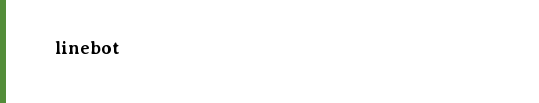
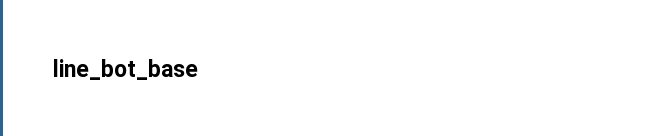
- linebot
+ line_bot_base

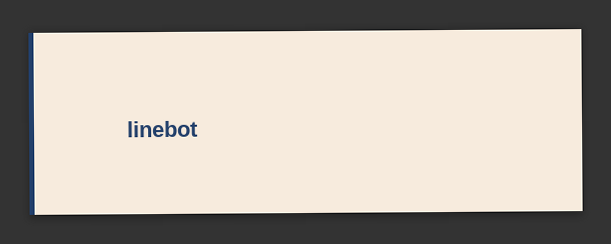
- line_bot_base
+ linebot

